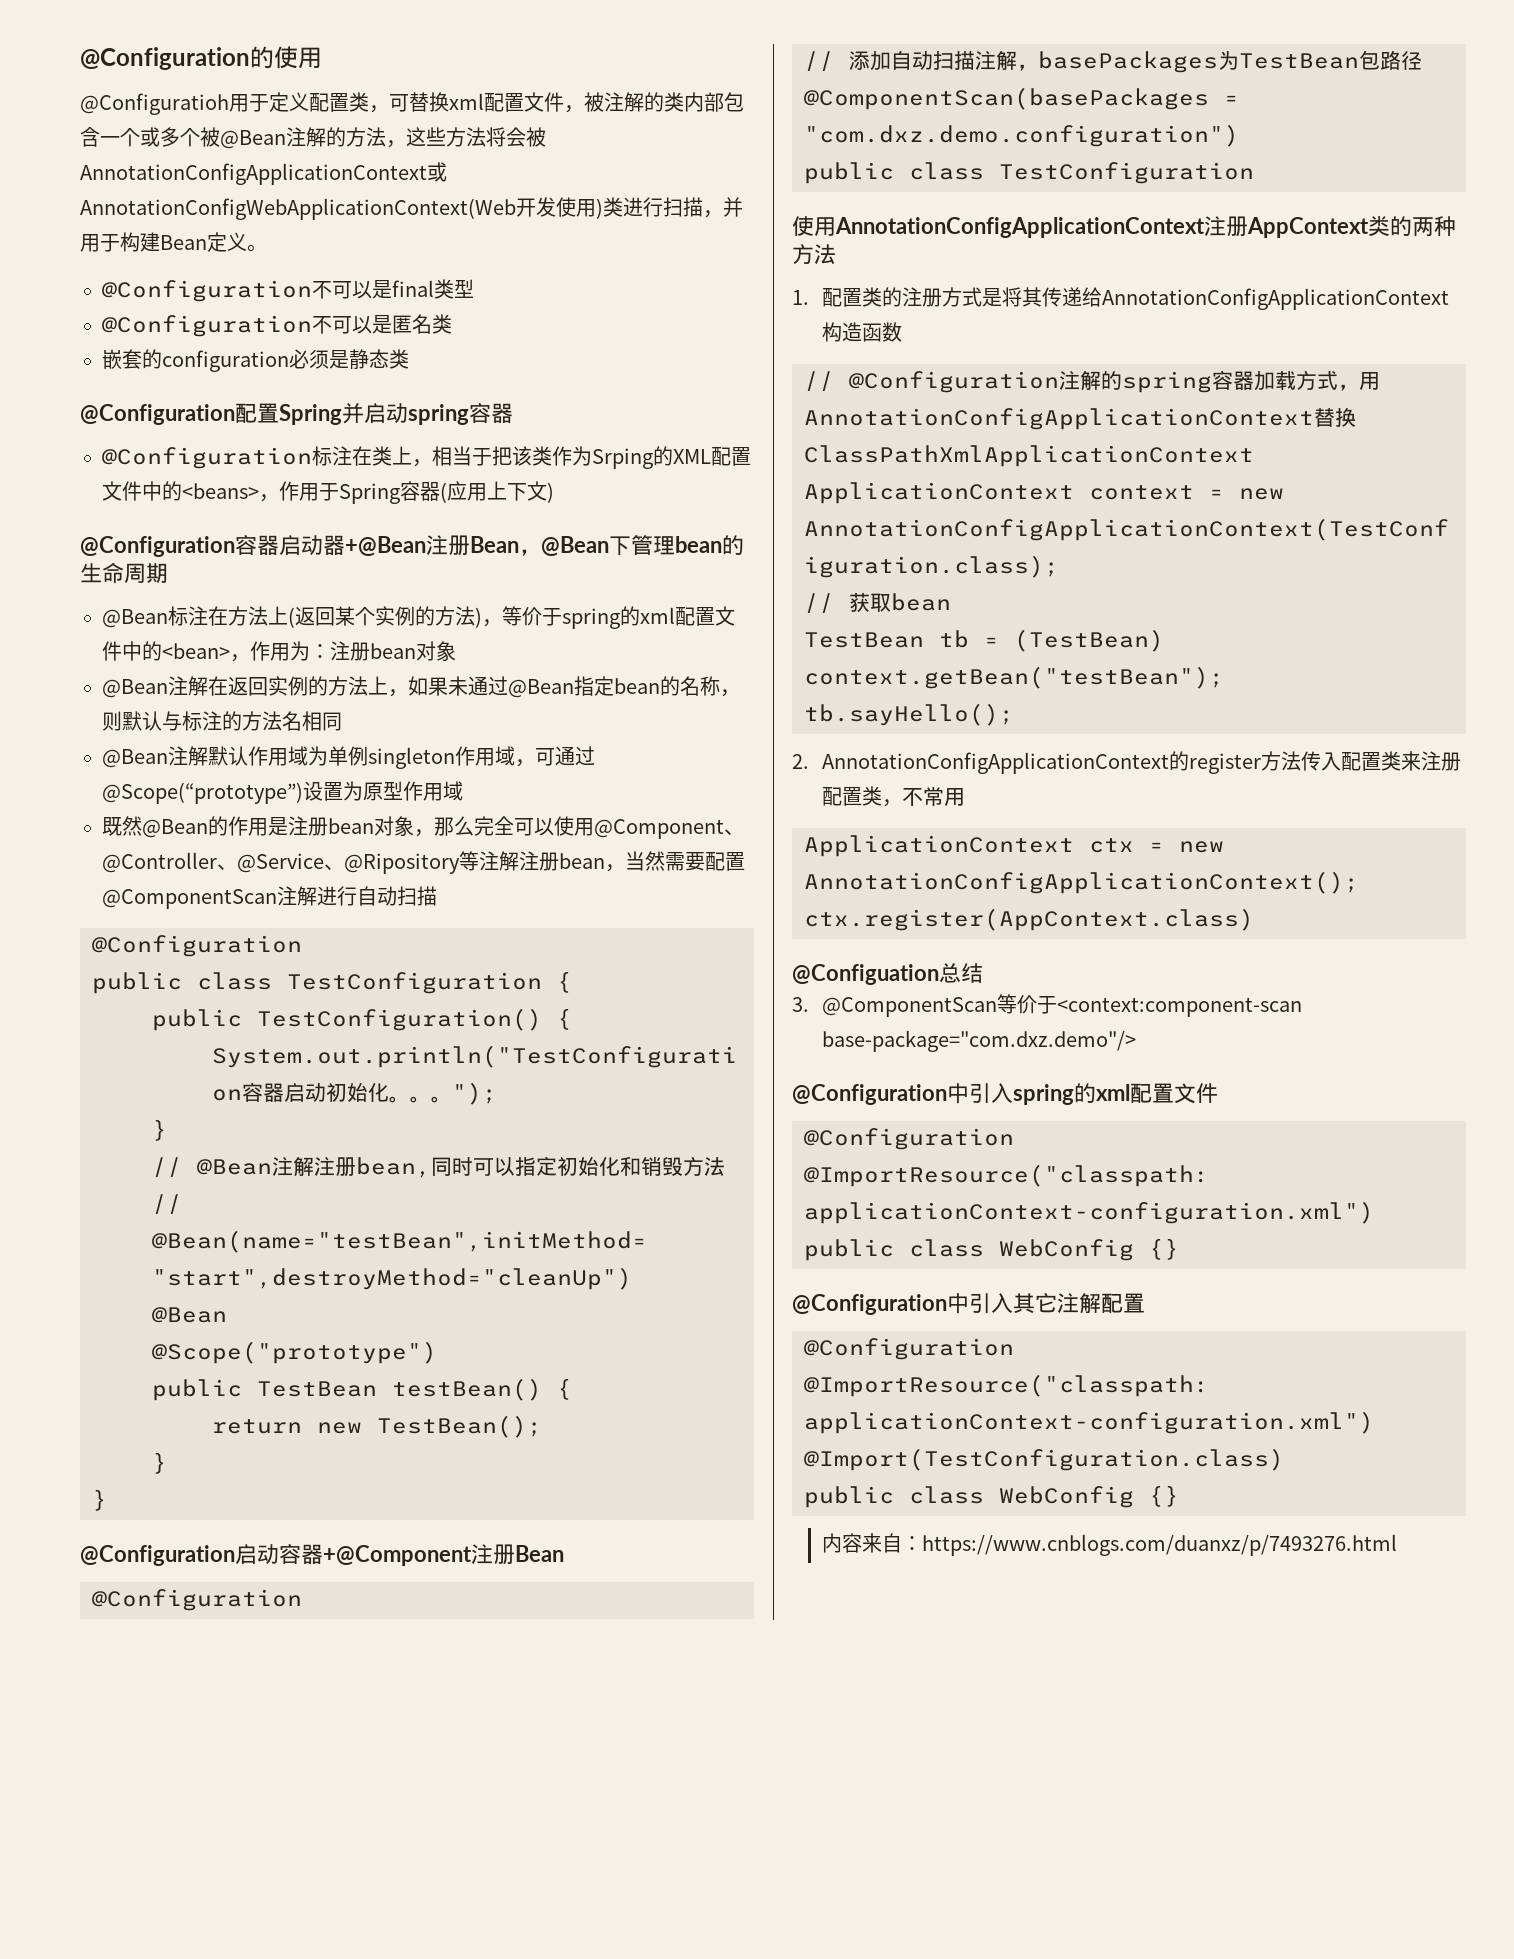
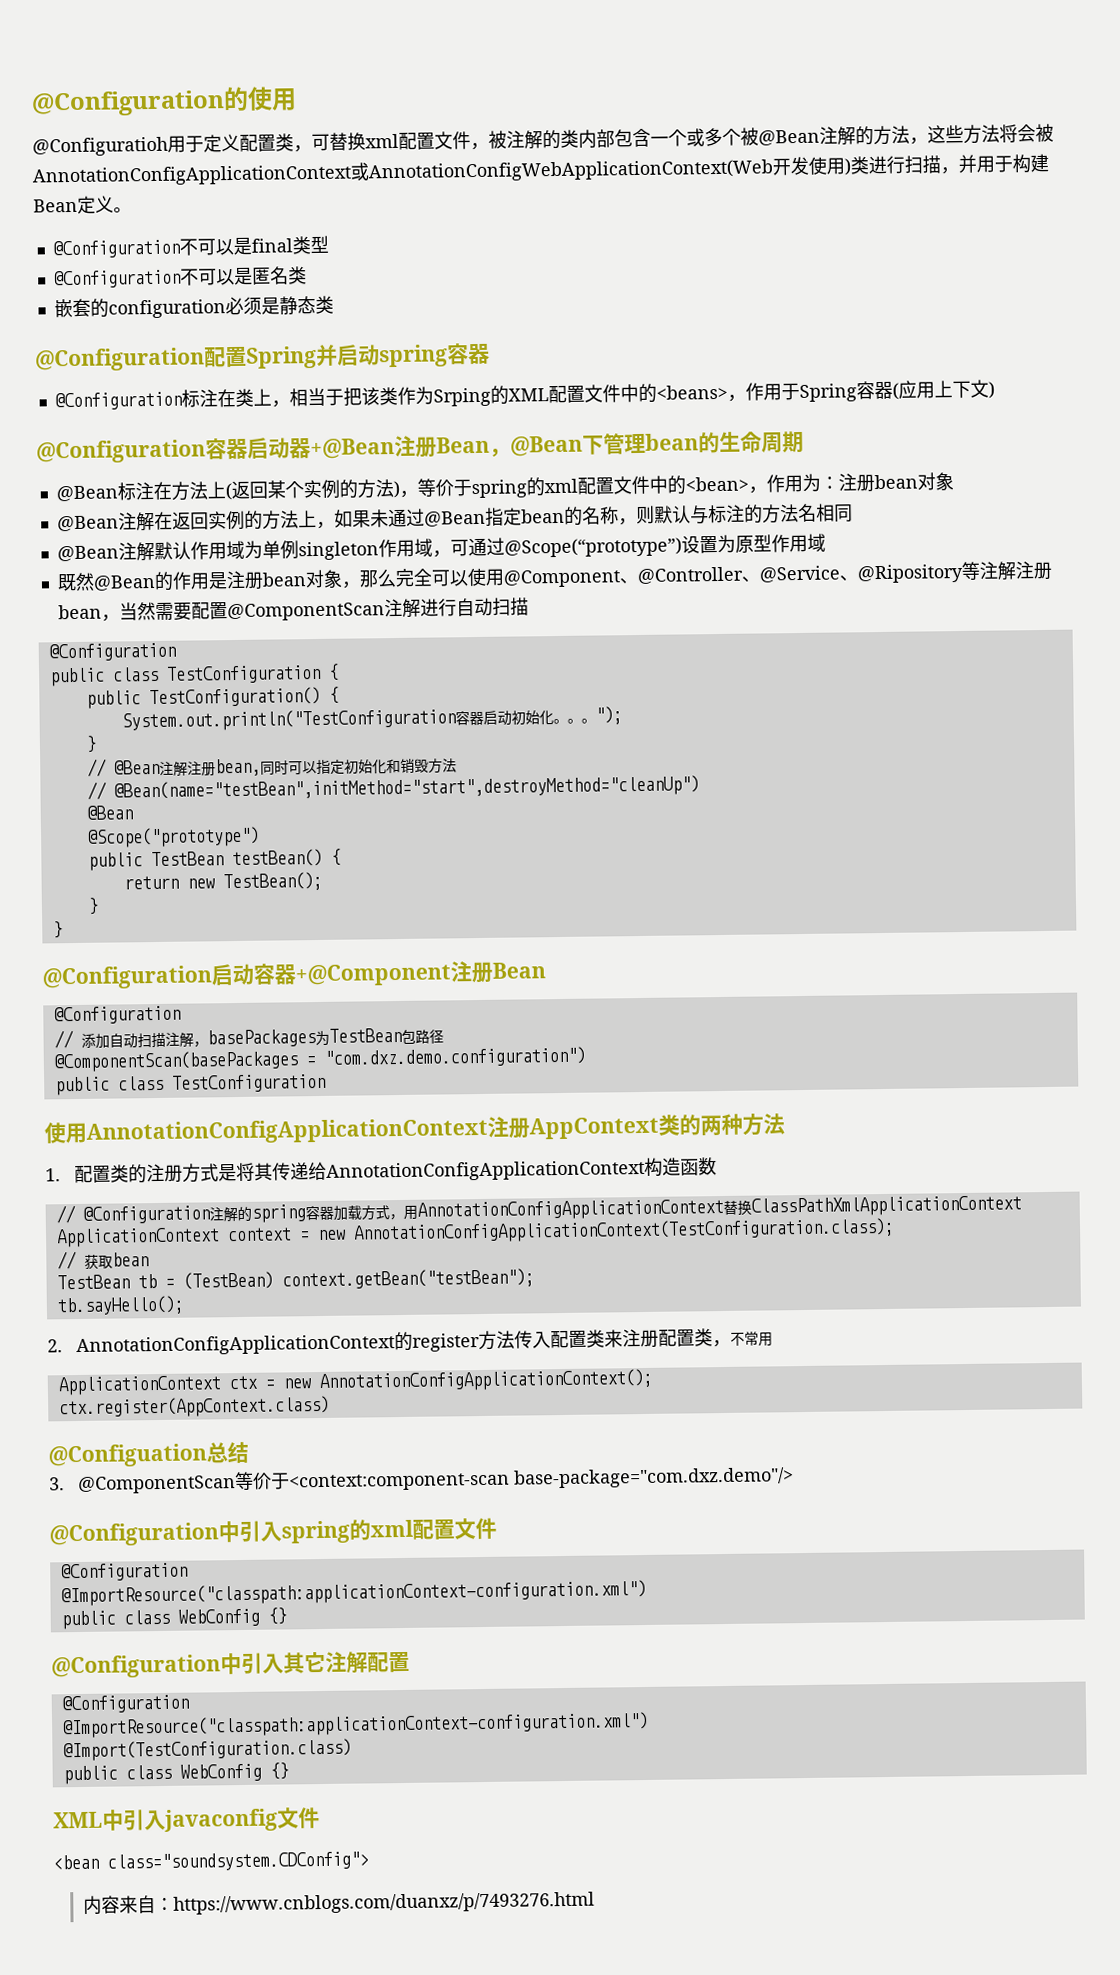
+ XML中引入javaconfig文件
+ <bean class="soundsystem.CDConfig">

